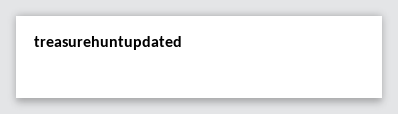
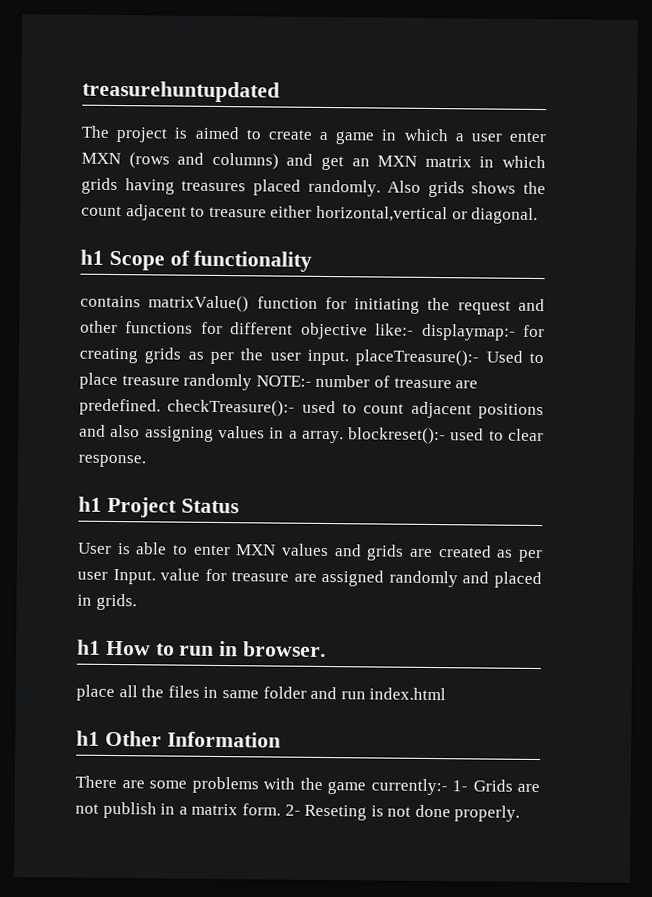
+ The project is aimed to create a game in which a user enter MXN (rows and columns) and get an MXN matrix in which grids having treasures placed randomly. Also grids shows the count adjacent to treasure either horizontal,vertical or diagonal.
+ h1 Scope of functionality
+ contains matrixValue() function for initiating the request and other functions for different objective like:- displaymap:- for creating grids as per the user input. placeTreasure():- Used to place treasure randomly NOTE:- number of treasure are predefined. checkTreasure():- used to count adjacent positions and also assigning values in a array. blockreset():- used to clear response.
+ h1 Project Status
+ User is able to enter MXN values and grids are created as per user Input. value for treasure are assigned randomly and placed in grids.
+ h1 How to run in browser.
+ place all the files in same folder and run index.html
+ h1 Other Information
+ There are some problems with the game currently:- 1- Grids are not publish in a matrix form. 2- Reseting is not done properly.

